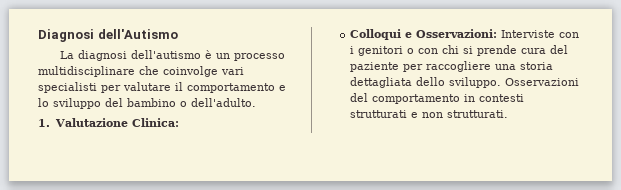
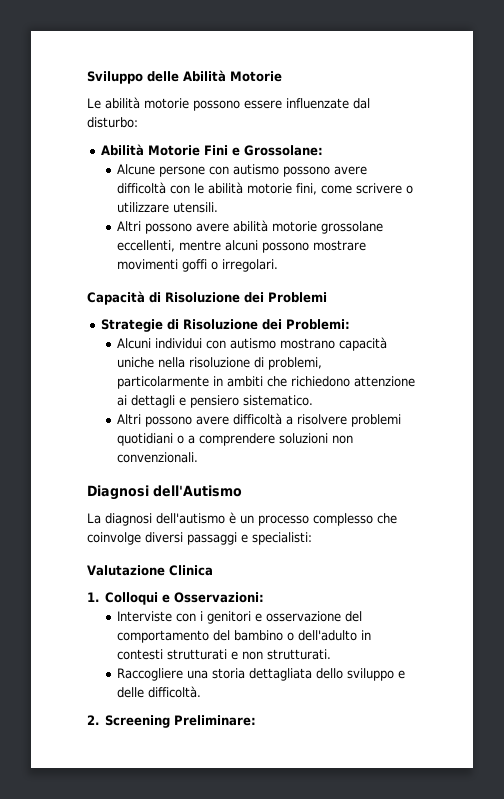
+ Sviluppo delle Abilità Motorie
+ Le abilità motorie possono essere influenzate dal disturbo:
+ Abilità Motorie Fini e Grossolane:
+ Alcune persone con autismo possono avere difficoltà con le abilità motorie fini, come scrivere o utilizzare utensili.
+ Altri possono avere abilità motorie grossolane eccellenti, mentre alcuni possono mostrare movimenti goffi o irregolari.
+ Capacità di Risoluzione dei Problemi
+ Strategie di Risoluzione dei Problemi:
+ Alcuni individui con autismo mostrano capacità uniche nella risoluzione di problemi, particolarmente in ambiti che richiedono attenzione ai dettagli e pensiero sistematico.
+ Altri possono avere difficoltà a risolvere problemi quotidiani o a comprendere soluzioni non convenzionali.
- La diagnosi dell'autismo è un processo multidisciplinare che coinvolge vari specialisti per valutare il comportamento e lo sviluppo del bambino o dell'adulto.
+ La diagnosi dell'autismo è un processo complesso che coinvolge diversi passaggi e specialisti:
+ Valutazione Clinica
- 1. Valutazione Clinica:
- Colloqui e Osservazioni: Interviste con i genitori o con chi si prende cura del paziente per raccogliere una storia dettagliata dello sviluppo. Osservazioni del comportamento in contesti strutturati e non strutturati.
+ 1. Colloqui e Osservazioni:
+ Interviste con i genitori e osservazione del comportamento del bambino o dell'adulto in contesti strutturati e non strutturati.
+ Raccogliere una storia dettagliata dello sviluppo e delle difficoltà.
+ 2. Screening Preliminare:

